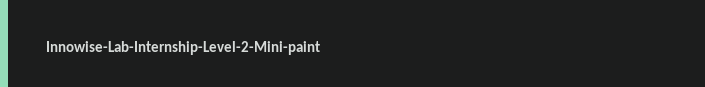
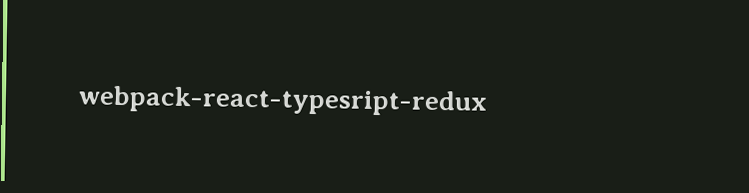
- Innowise-Lab-Internship-Level-2-Mini-paint
+ webpack-react-typesript-redux

